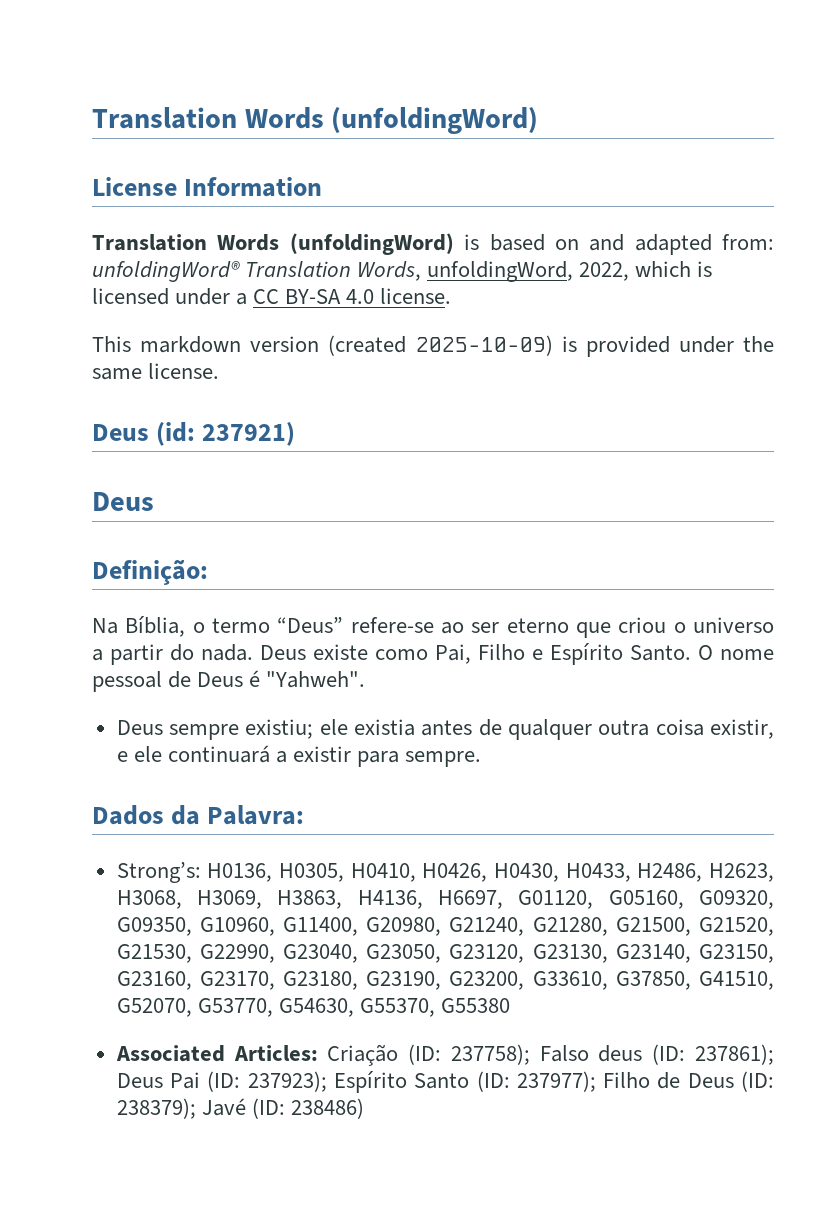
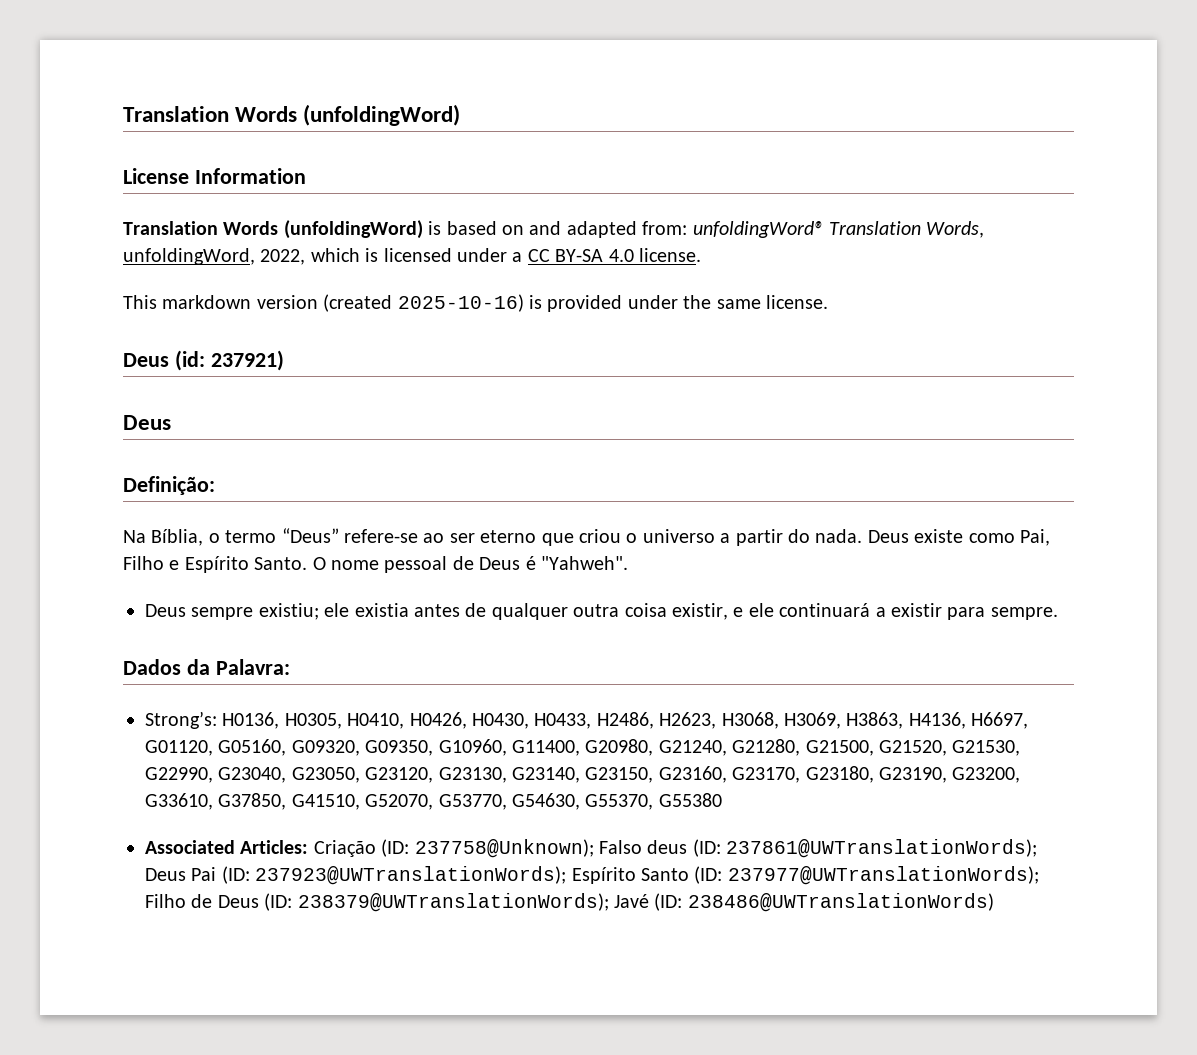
- This markdown version (created 2025-10-09) is provided under the same license.
+ This markdown version (created 2025-10-16) is provided under the same license.
- Associated Articles: Criação (ID: 237758); Falso deus (ID: 237861); Deus Pai (ID: 237923); Espírito Santo (ID: 237977); Filho de Deus (ID: 238379); Javé (ID: 238486)
+ Associated Articles: Criação (ID: 237758@Unknown); Falso deus (ID: 237861@UWTranslationWords); Deus Pai (ID: 237923@UWTranslationWords); Espírito Santo (ID: 237977@UWTranslationWords); Filho de Deus (ID: 238379@UWTranslationWords); Javé (ID: 238486@UWTranslationWords)

